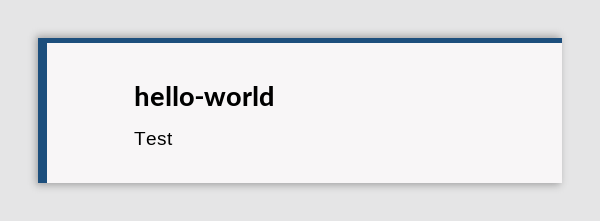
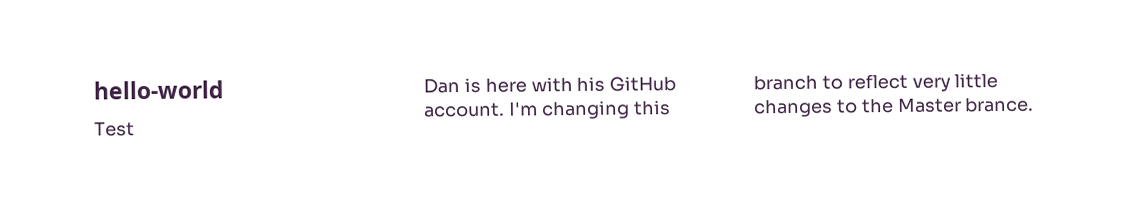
+ Dan is here with his GitHub account. I'm changing this branch to reflect very little changes to the Master brance.

